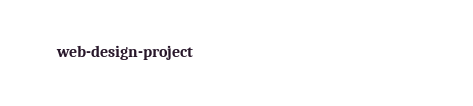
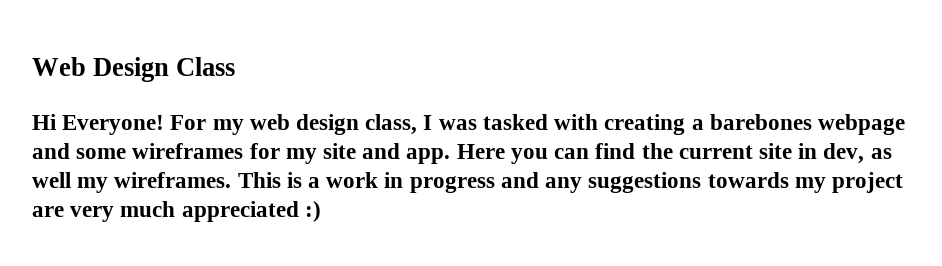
- web-design-project
+ Web Design Class
+ Hi Everyone! For my web design class, I was tasked with creating a barebones webpage and some wireframes for my site and app. Here you can find the current site in dev, as well my wireframes. This is a work in progress and any suggestions towards my project are very much appreciated :)

